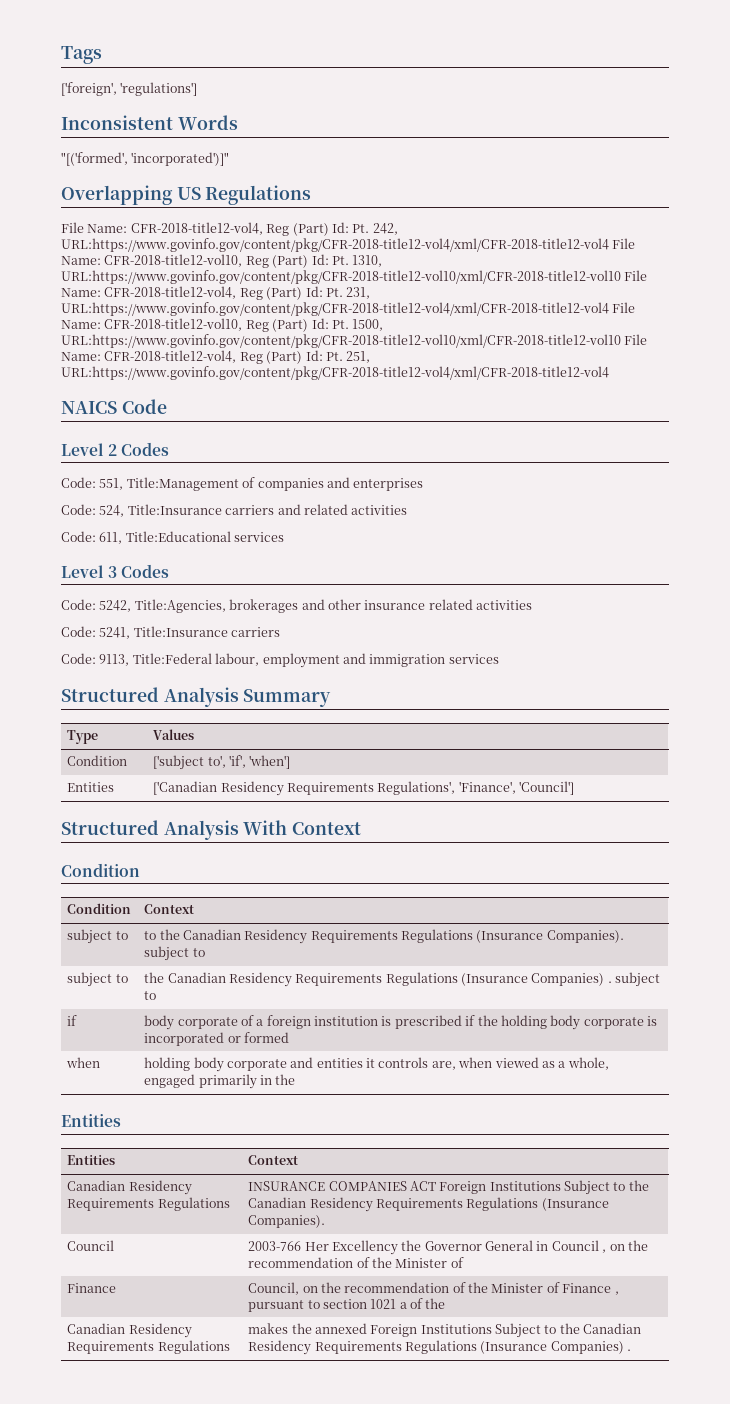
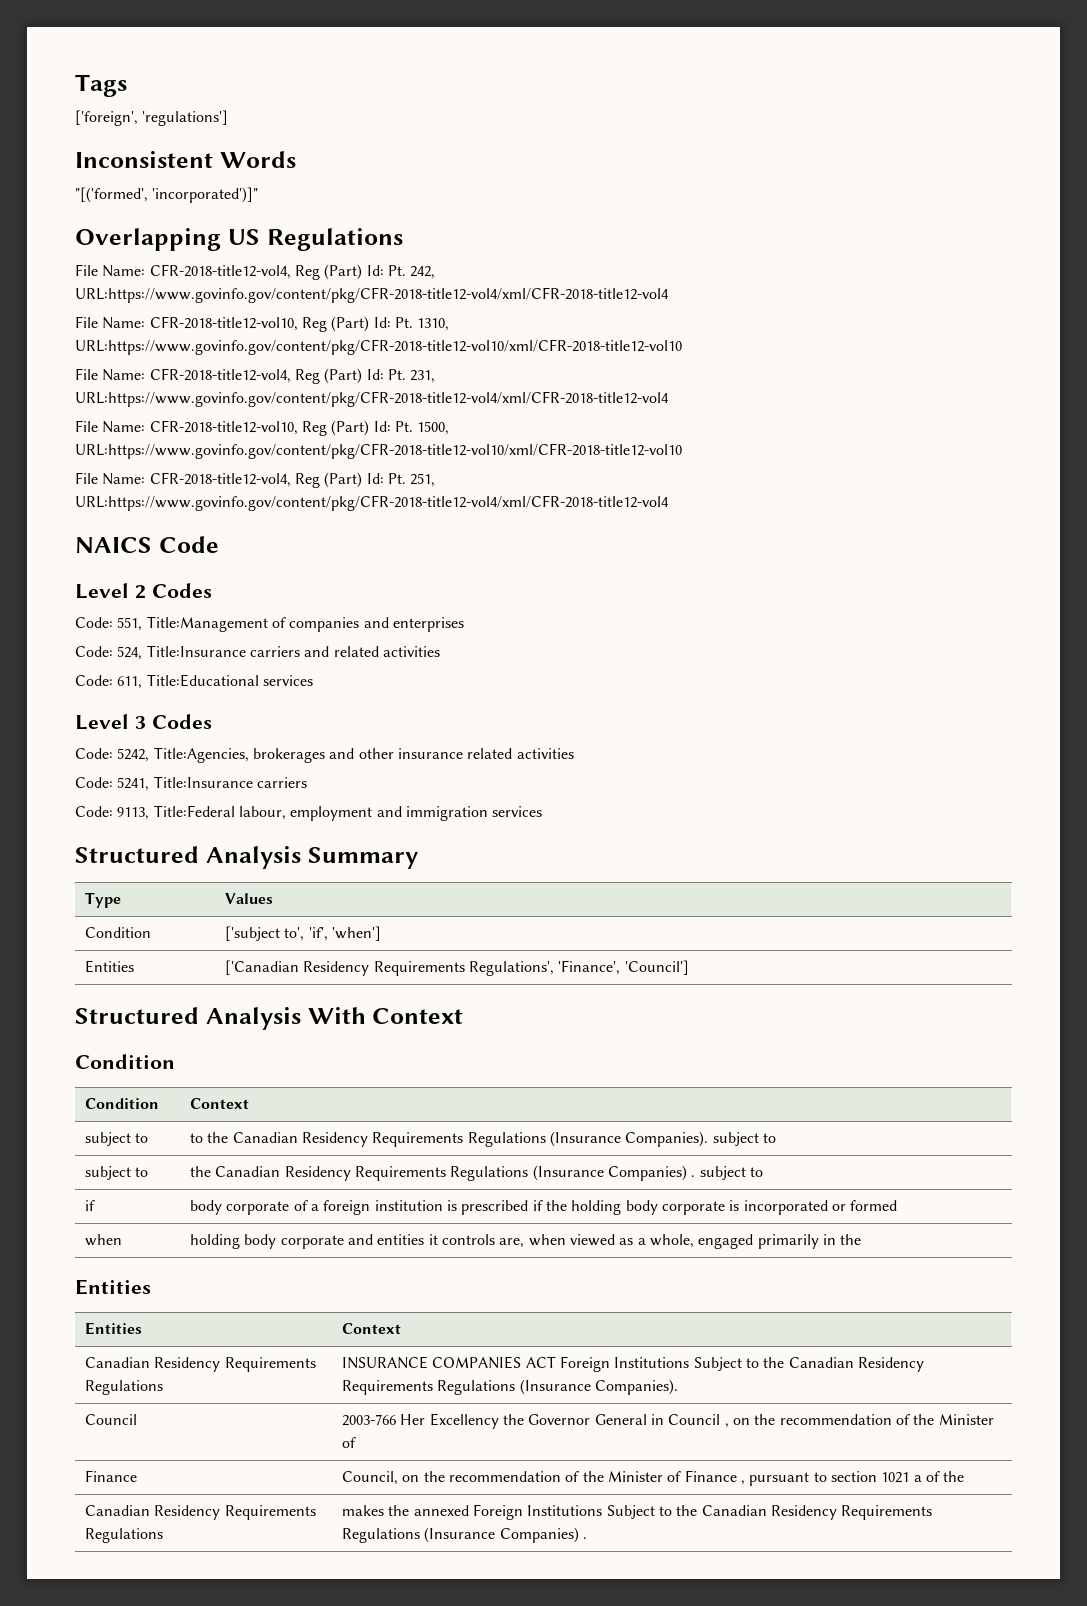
- File Name: CFR-2018-title12-vol4, Reg (Part) Id: Pt. 242, URL:https://www.govinfo.gov/content/pkg/CFR-2018-title12-vol4/xml/CFR-2018-title12-vol4 File Name: CFR-2018-title12-vol10, Reg (Part) Id: Pt. 1310, URL:https://www.govinfo.gov/content/pkg/CFR-2018-title12-vol10/xml/CFR-2018-title12-vol10 File Name: CFR-2018-title12-vol4, Reg (Part) Id: Pt. 231, URL:https://www.govinfo.gov/content/pkg/CFR-2018-title12-vol4/xml/CFR-2018-title12-vol4 File Name: CFR-2018-title12-vol10, Reg (Part) Id: Pt. 1500, URL:https://www.govinfo.gov/content/pkg/CFR-2018-title12-vol10/xml/CFR-2018-title12-vol10 File Name: CFR-2018-title12-vol4, Reg (Part) Id: Pt. 251, URL:https://www.govinfo.gov/content/pkg/CFR-2018-title12-vol4/xml/CFR-2018-title12-vol4
+ File Name: CFR-2018-title12-vol4, Reg (Part) Id: Pt. 242, URL:https://www.govinfo.gov/content/pkg/CFR-2018-title12-vol4/xml/CFR-2018-title12-vol4
+ File Name: CFR-2018-title12-vol10, Reg (Part) Id: Pt. 1310, URL:https://www.govinfo.gov/content/pkg/CFR-2018-title12-vol10/xml/CFR-2018-title12-vol10
+ File Name: CFR-2018-title12-vol4, Reg (Part) Id: Pt. 231, URL:https://www.govinfo.gov/content/pkg/CFR-2018-title12-vol4/xml/CFR-2018-title12-vol4
+ File Name: CFR-2018-title12-vol10, Reg (Part) Id: Pt. 1500, URL:https://www.govinfo.gov/content/pkg/CFR-2018-title12-vol10/xml/CFR-2018-title12-vol10
+ File Name: CFR-2018-title12-vol4, Reg (Part) Id: Pt. 251, URL:https://www.govinfo.gov/content/pkg/CFR-2018-title12-vol4/xml/CFR-2018-title12-vol4

